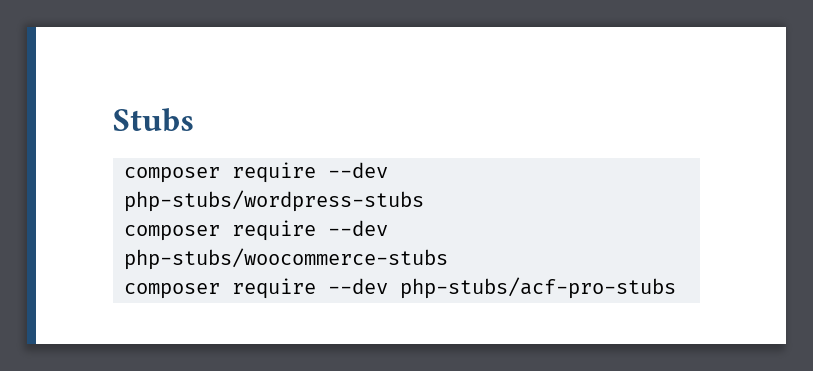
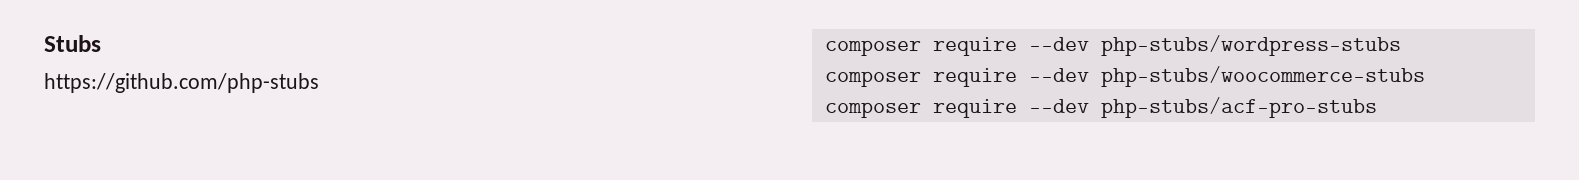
+ https://github.com/php-stubs

